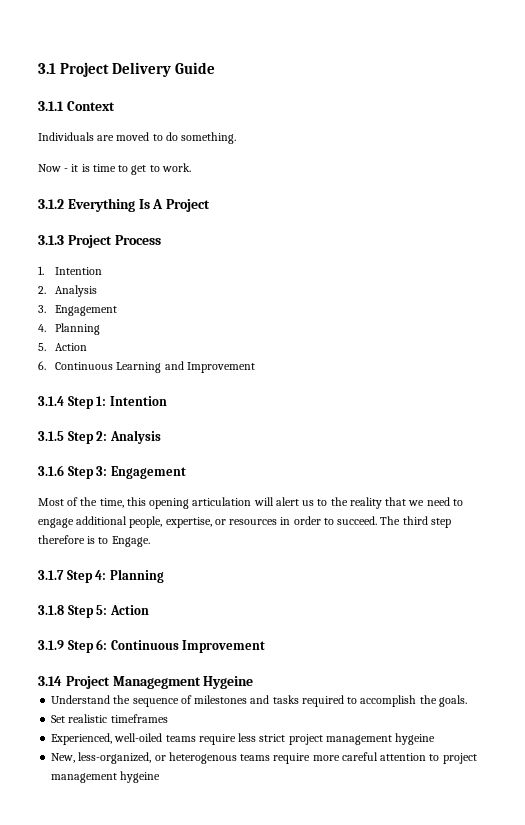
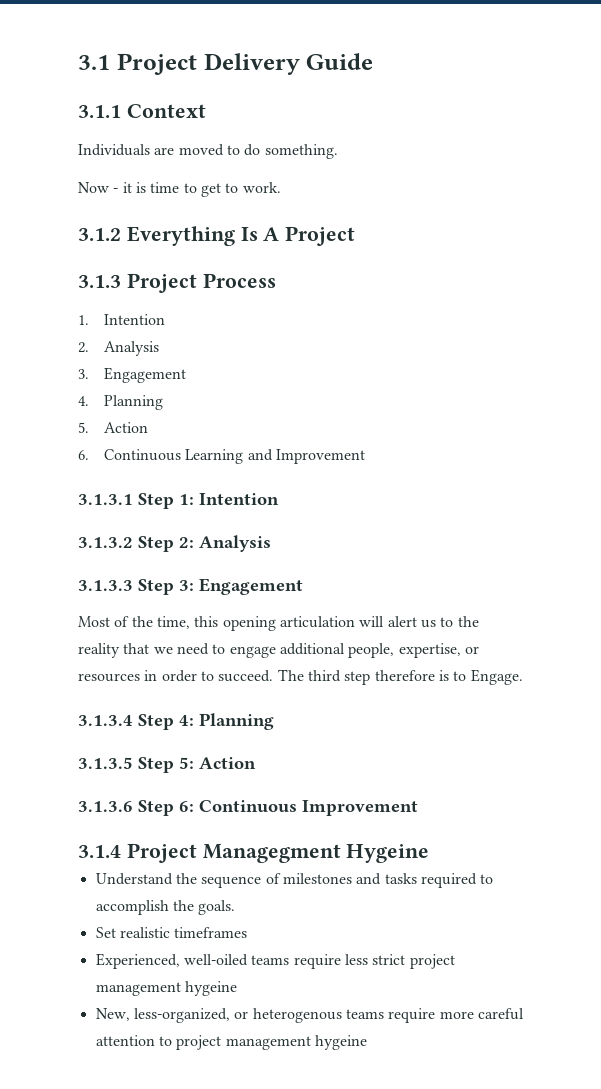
- 3.1.4 Step 1: Intention
+ 3.1.3.1 Step 1: Intention
- 3.1.5 Step 2: Analysis
+ 3.1.3.2 Step 2: Analysis
- 3.1.6 Step 3: Engagement
+ 3.1.3.3 Step 3: Engagement
- 3.1.7 Step 4: Planning
+ 3.1.3.4 Step 4: Planning
- 3.1.8 Step 5: Action
+ 3.1.3.5 Step 5: Action
- 3.1.9 Step 6: Continuous Improvement
+ 3.1.3.6 Step 6: Continuous Improvement
- 3.14 Project Managegment Hygeine
+ 3.1.4 Project Managegment Hygeine

